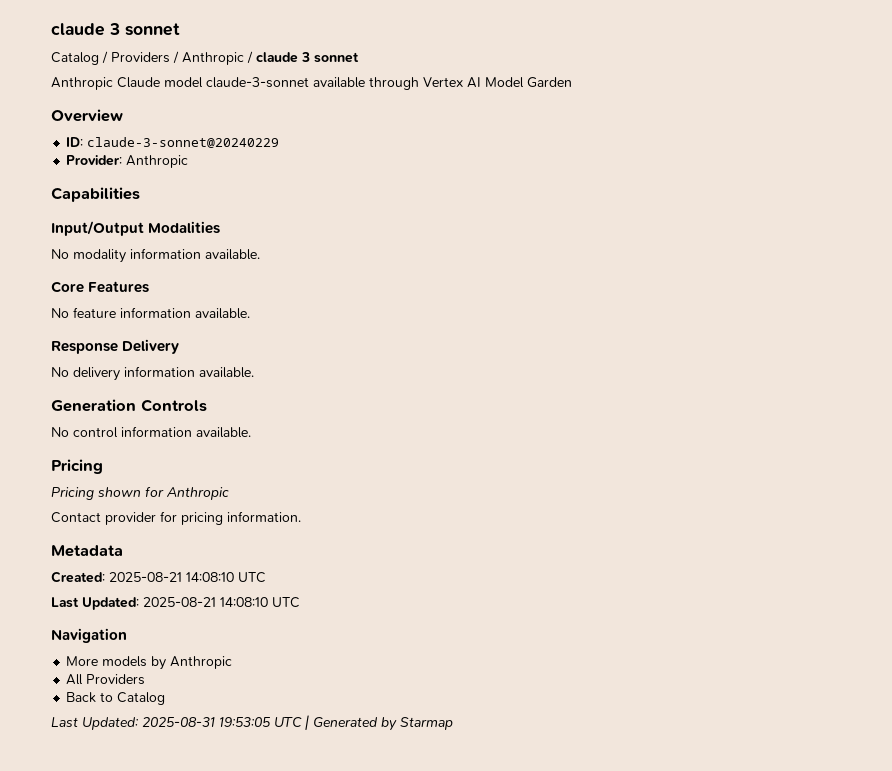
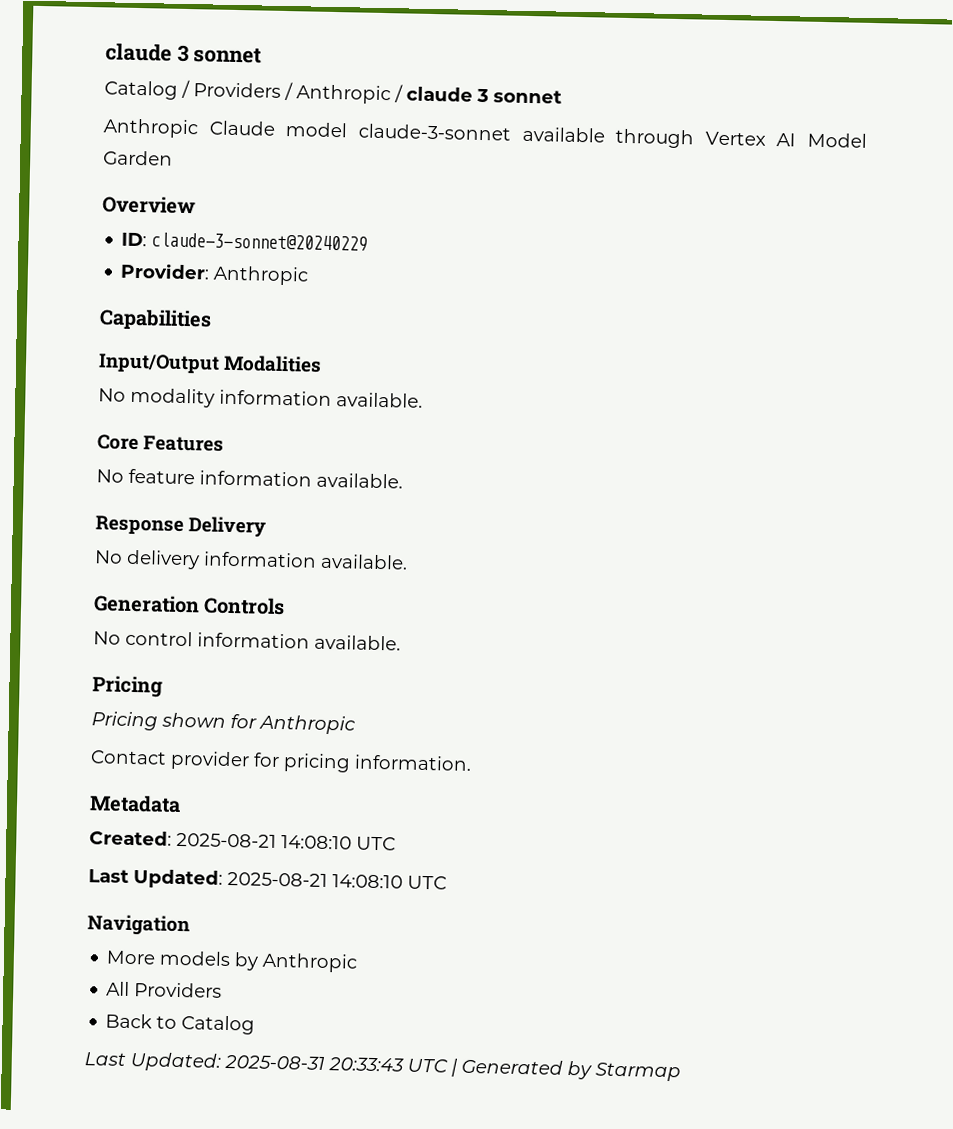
- Last Updated: 2025-08-31 19:53:05 UTC | Generated by Starmap
+ Last Updated: 2025-08-31 20:33:43 UTC | Generated by Starmap

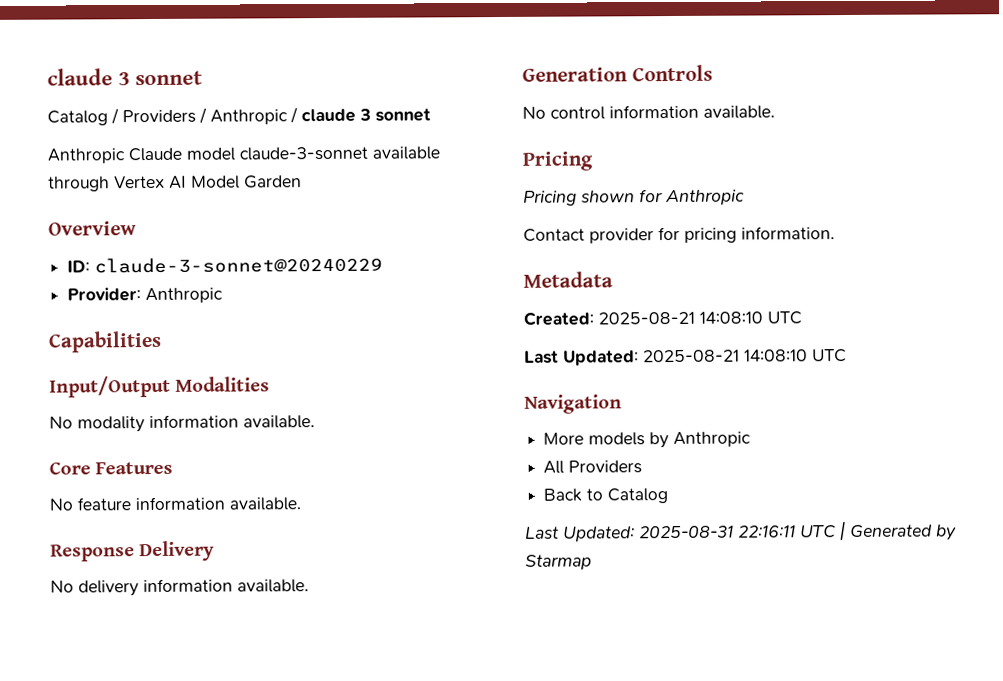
- Last Updated: 2025-08-31 20:33:43 UTC | Generated by Starmap
+ Last Updated: 2025-08-31 22:16:11 UTC | Generated by Starmap

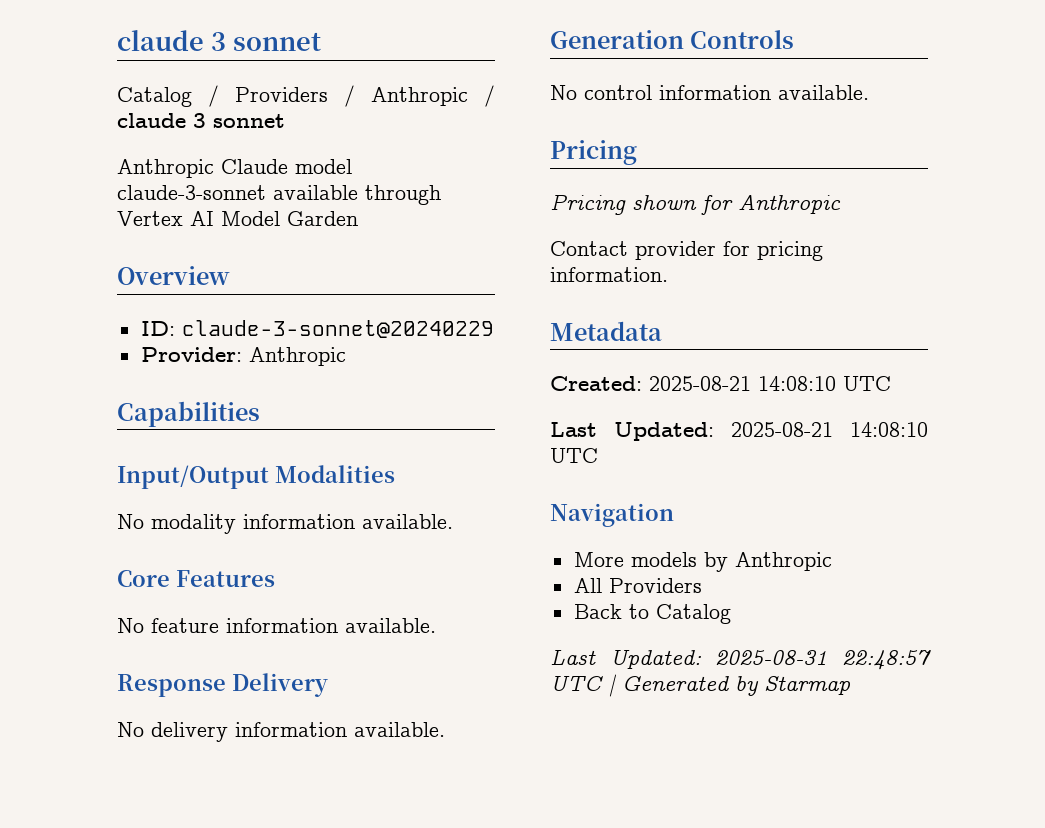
- Last Updated: 2025-08-31 22:16:11 UTC | Generated by Starmap
+ Last Updated: 2025-08-31 22:48:57 UTC | Generated by Starmap

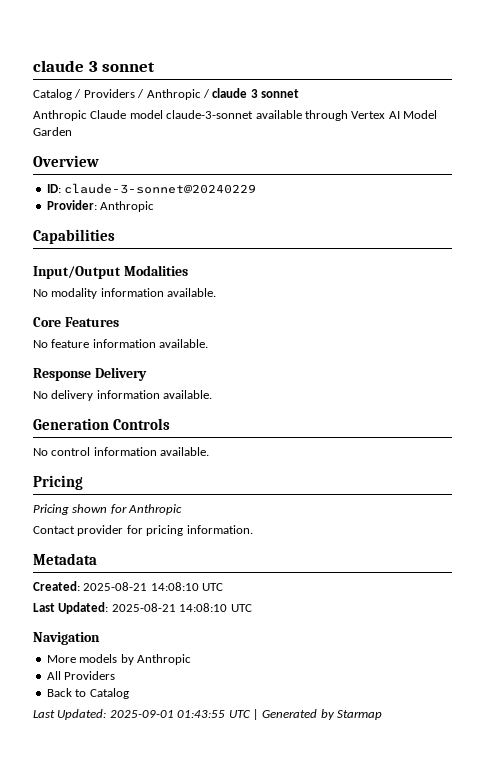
- Last Updated: 2025-08-31 22:48:57 UTC | Generated by Starmap
+ Last Updated: 2025-09-01 01:43:55 UTC | Generated by Starmap

